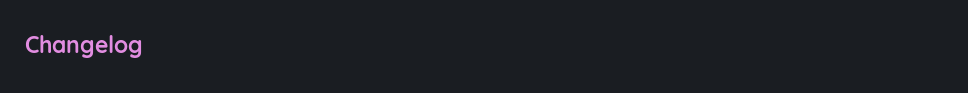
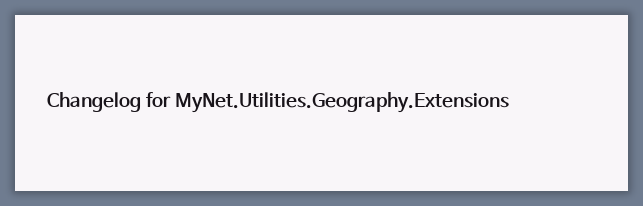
- Changelog
+ Changelog for MyNet.Utilities.Geography.Extensions

